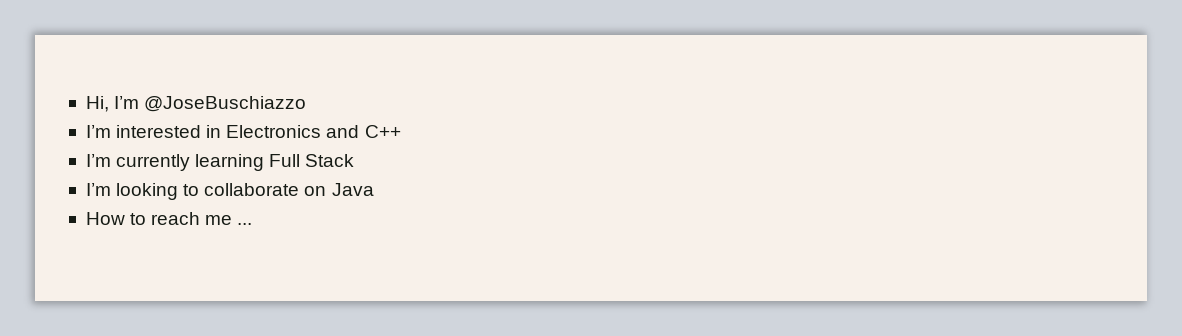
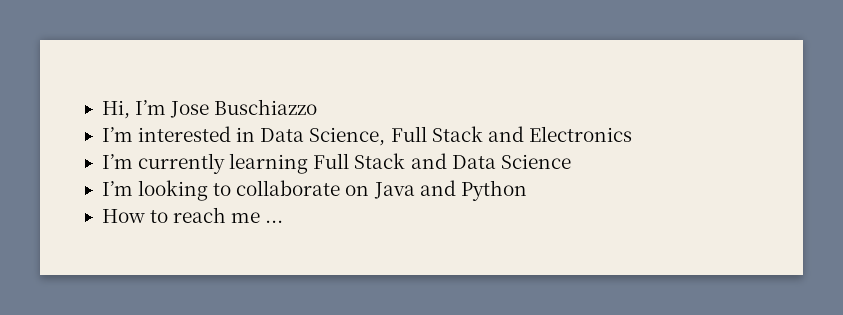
- Hi, I’m @JoseBuschiazzo
+ Hi, I’m Jose Buschiazzo
- I’m interested in Electronics and C++
+ I’m interested in Data Science, Full Stack and Electronics
- I’m currently learning Full Stack
+ I’m currently learning Full Stack and Data Science
- I’m looking to collaborate on Java
+ I’m looking to collaborate on Java and Python

